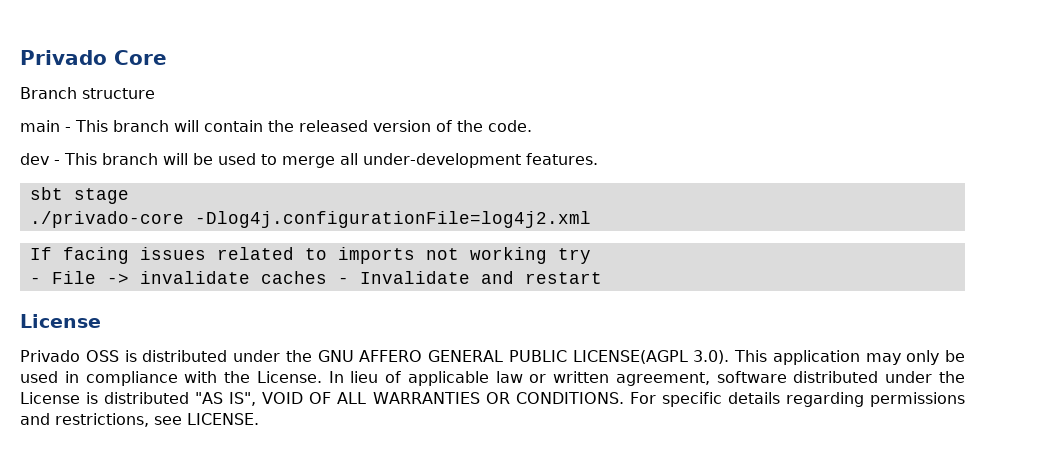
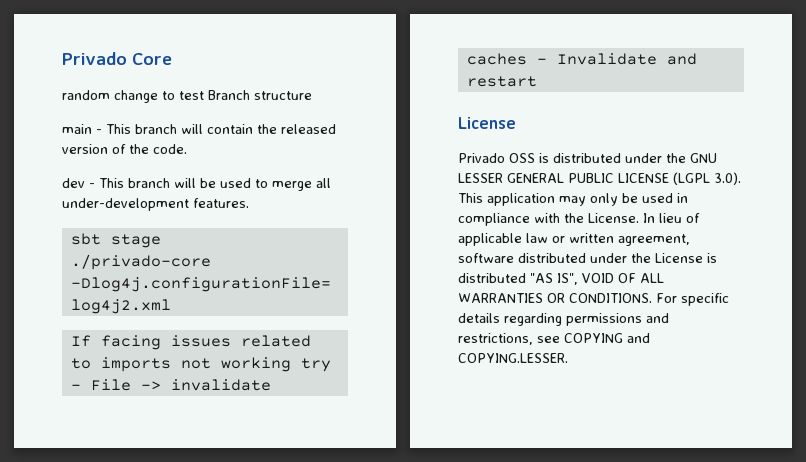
- Branch structure
+ random change to test Branch structure
- Privado OSS is distributed under the GNU AFFERO GENERAL PUBLIC LICENSE(AGPL 3.0). This application may only be used in compliance with the License.
+ Privado OSS is distributed under the GNU LESSER GENERAL PUBLIC LICENSE (LGPL 3.0). This application may only be used in compliance with the License.
- For specific details regarding permissions and restrictions, see LICENSE.
+ For specific details regarding permissions and restrictions, see COPYING and COPYING.LESSER.

